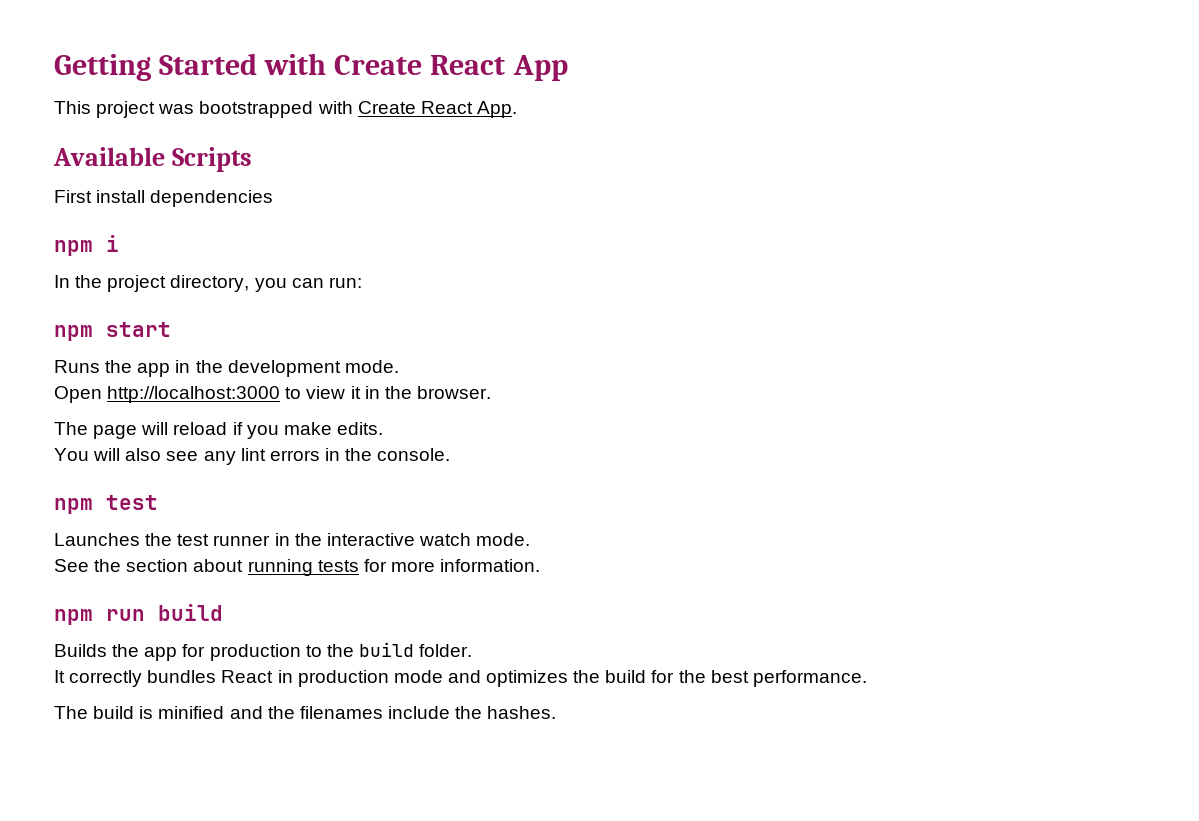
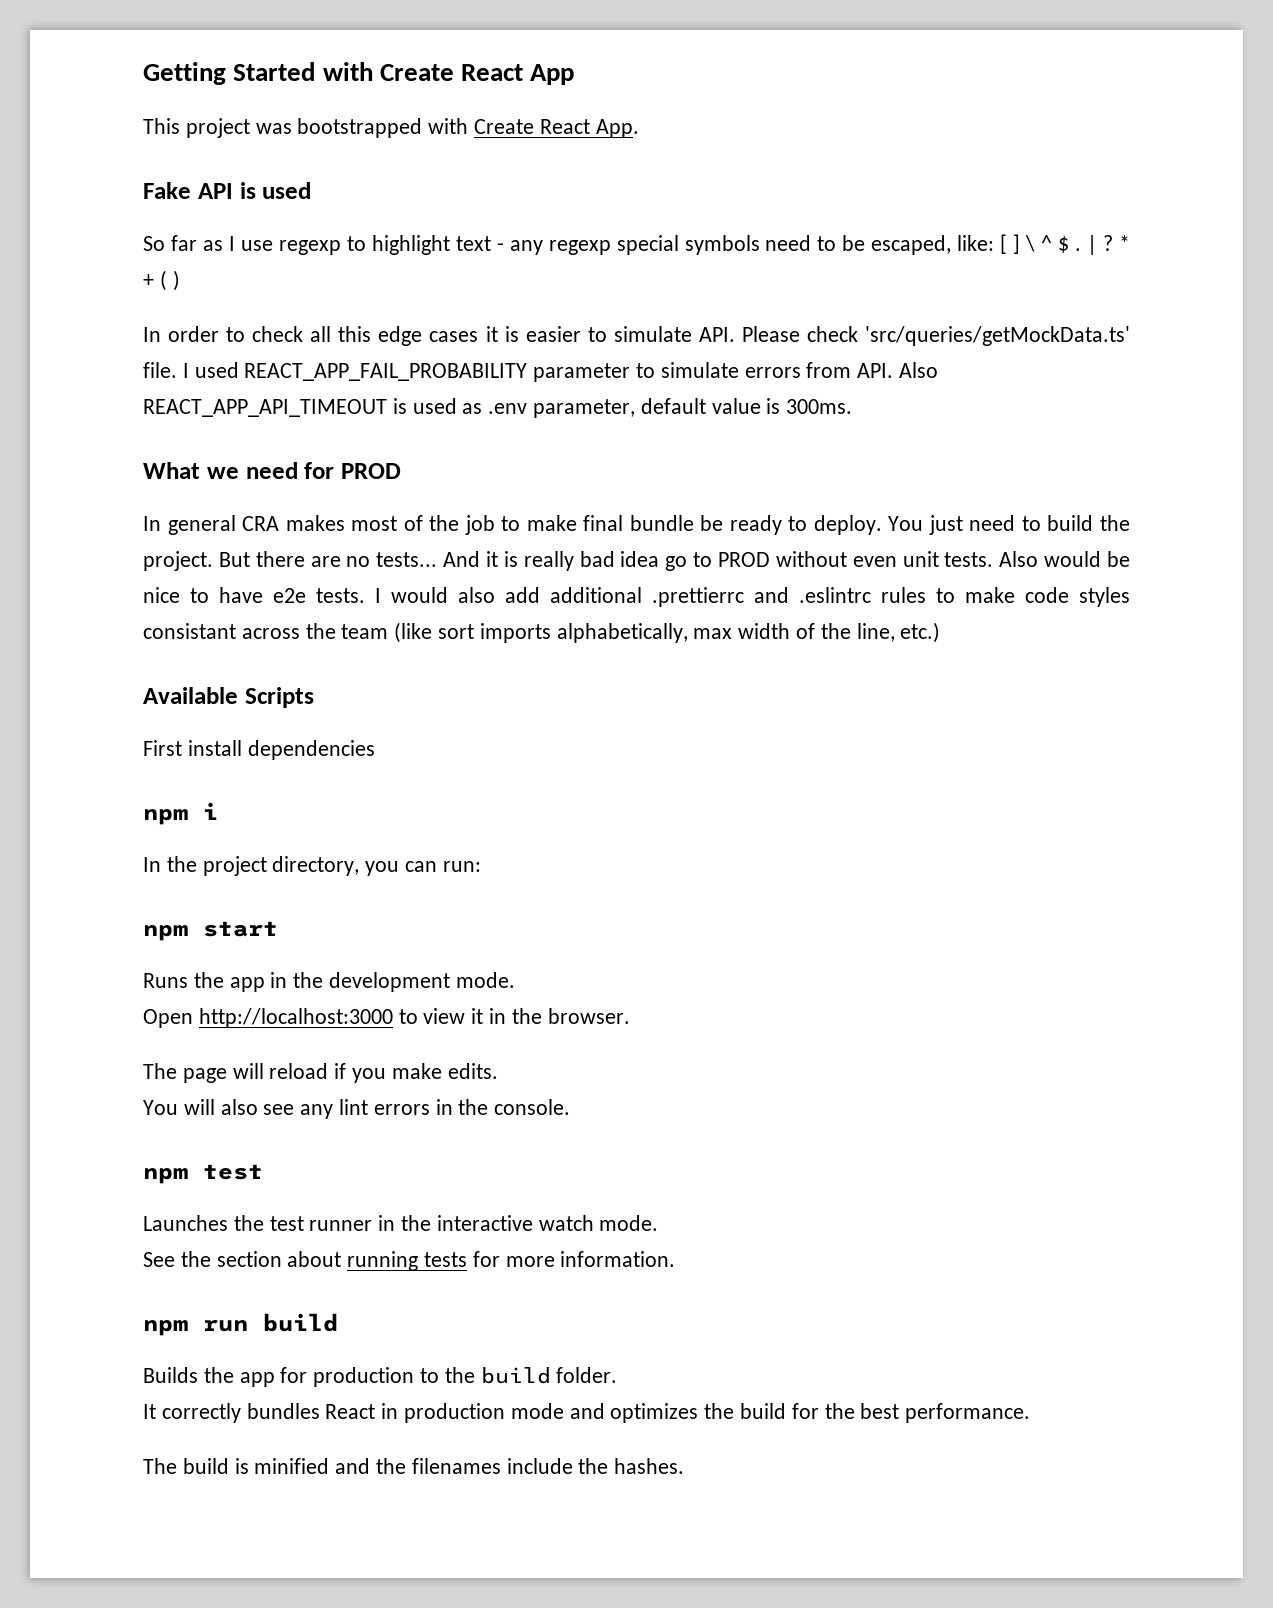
+ Fake API is used
+ So far as I use regexp to highlight text - any regexp special symbols need to be escaped, like: [ ] \ ^ $ . | ? * + ( )
+ In order to check all this edge cases it is easier to simulate API. Please check 'src/queries/getMockData.ts' file. I used REACT_APP_FAIL_PROBABILITY parameter to simulate errors from API. Also REACT_APP_API_TIMEOUT is used as .env parameter, default value is 300ms.
+ What we need for PROD
+ In general CRA makes most of the job to make final bundle be ready to deploy. You just need to build the project. But there are no tests... And it is really bad idea go to PROD without even unit tests. Also would be nice to have e2e tests. I would also add additional .prettierrc and .eslintrc rules to make code styles consistant across the team (like sort imports alphabetically, max width of the line, etc.)

